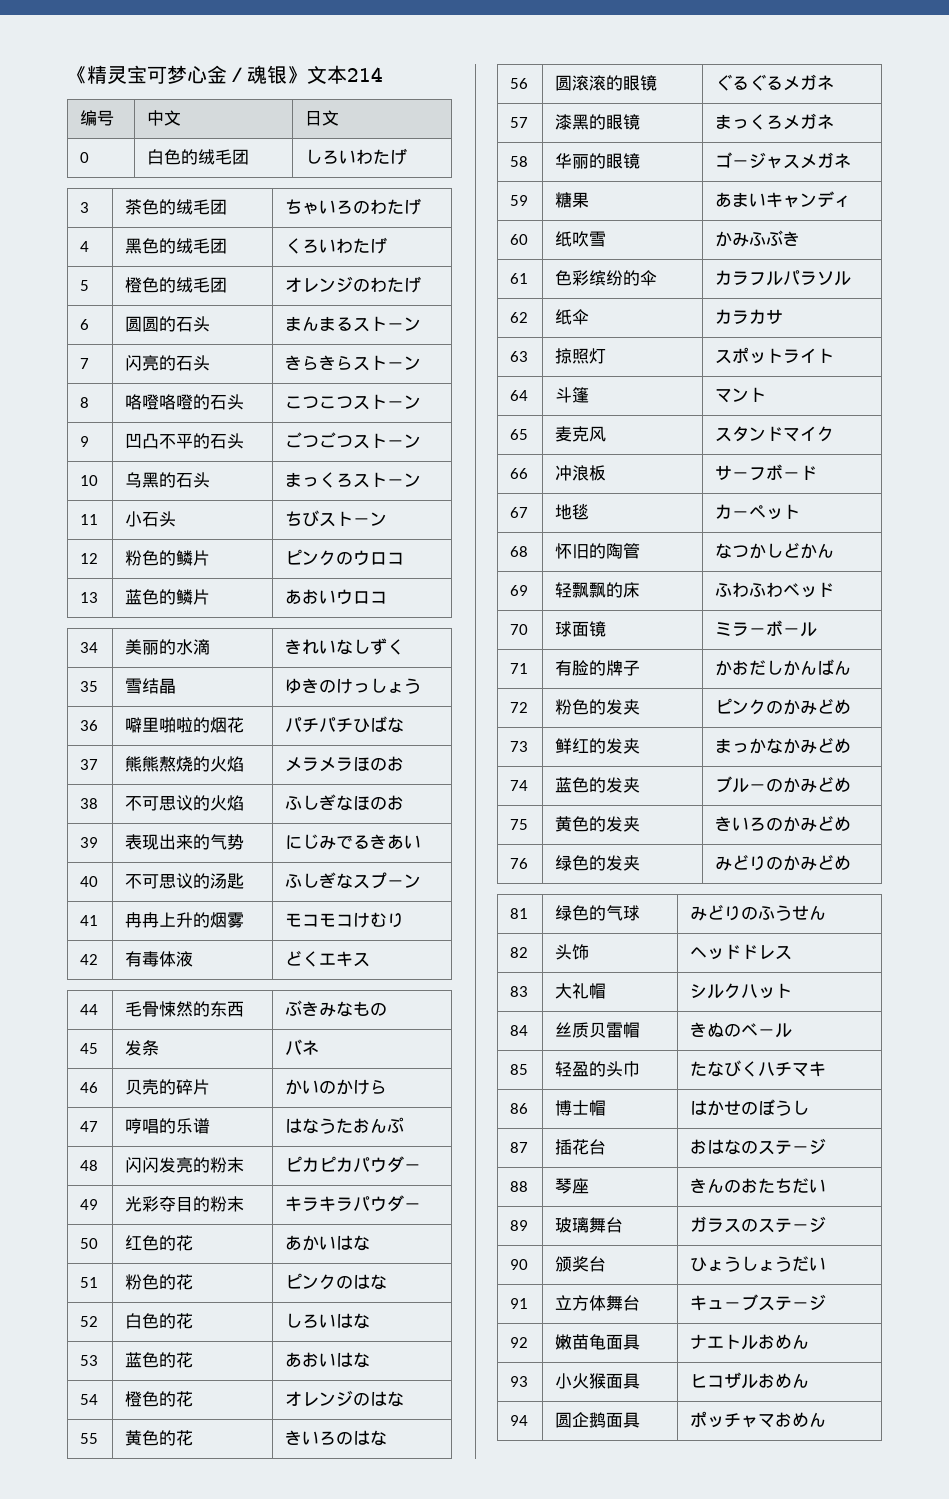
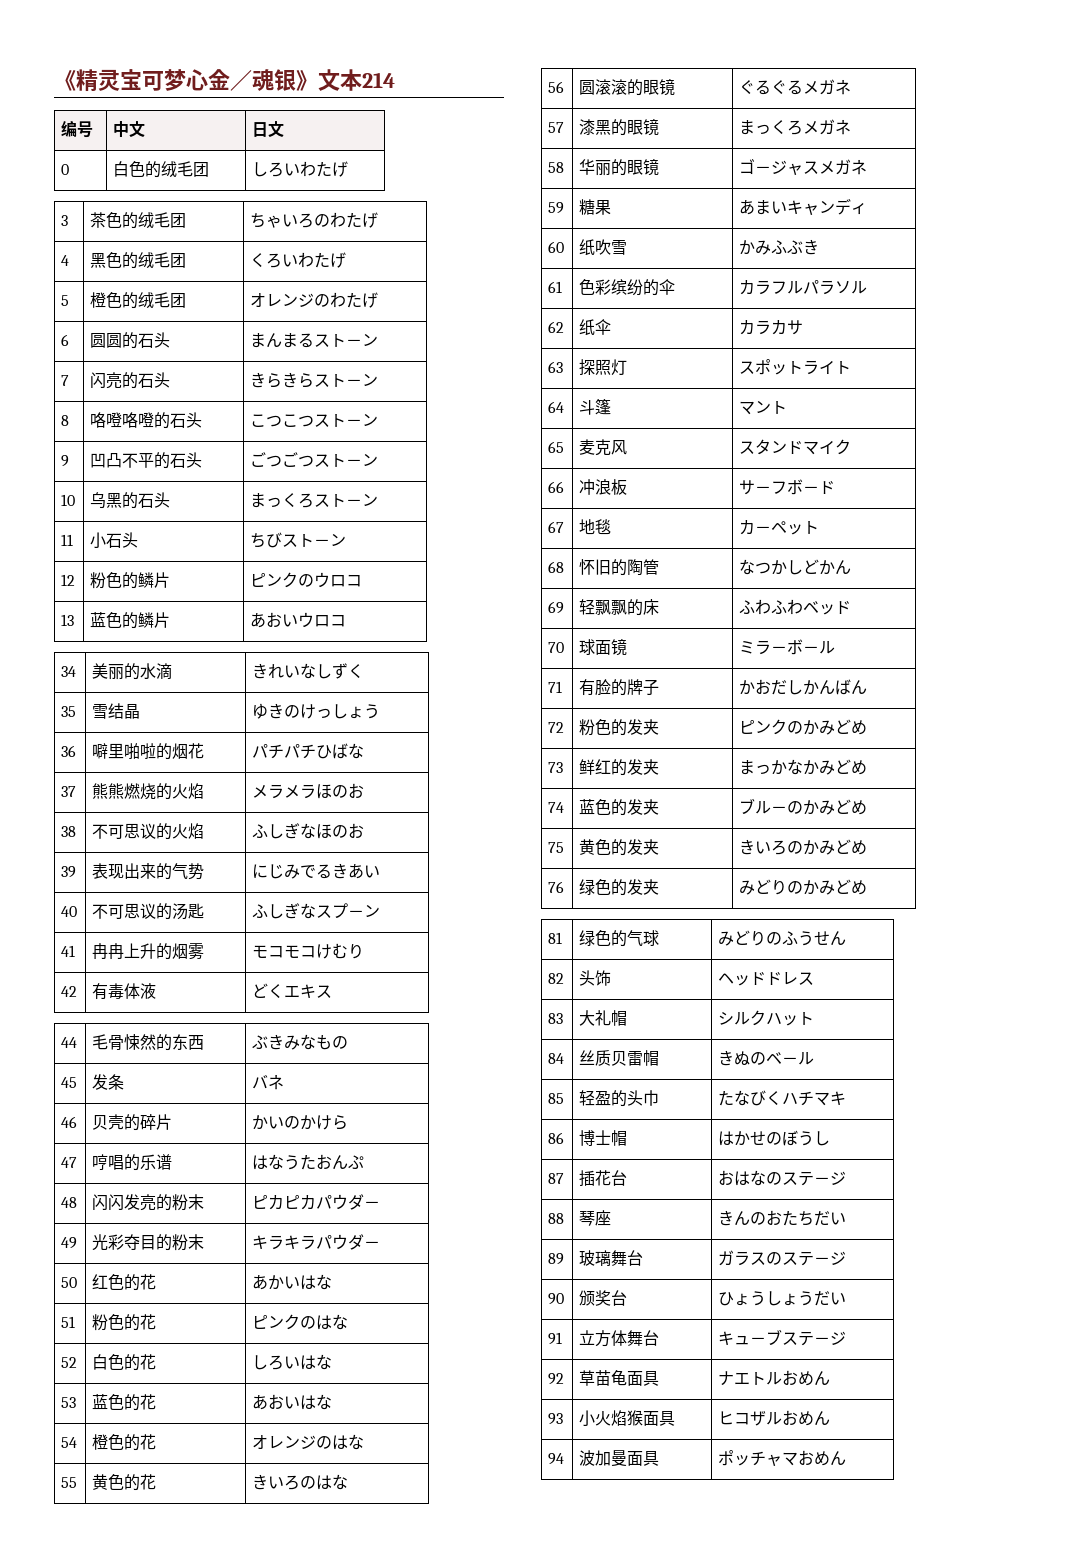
- 37 | 熊熊熬烧的火焰 | メラメラほのお
+ 37 | 熊熊燃烧的火焰 | メラメラほのお
- 63 | 掠照灯 | スポットライト
+ 63 | 探照灯 | スポットライト
- 92 | 嫩苗龟面具 | ナエトルおめん
+ 92 | 草苗龟面具 | ナエトルおめん
- 93 | 小火猴面具 | ヒコザルおめん
+ 93 | 小火焰猴面具 | ヒコザルおめん
- 94 | 圆企鹅面具 | ポッチャマおめん
+ 94 | 波加曼面具 | ポッチャマおめん

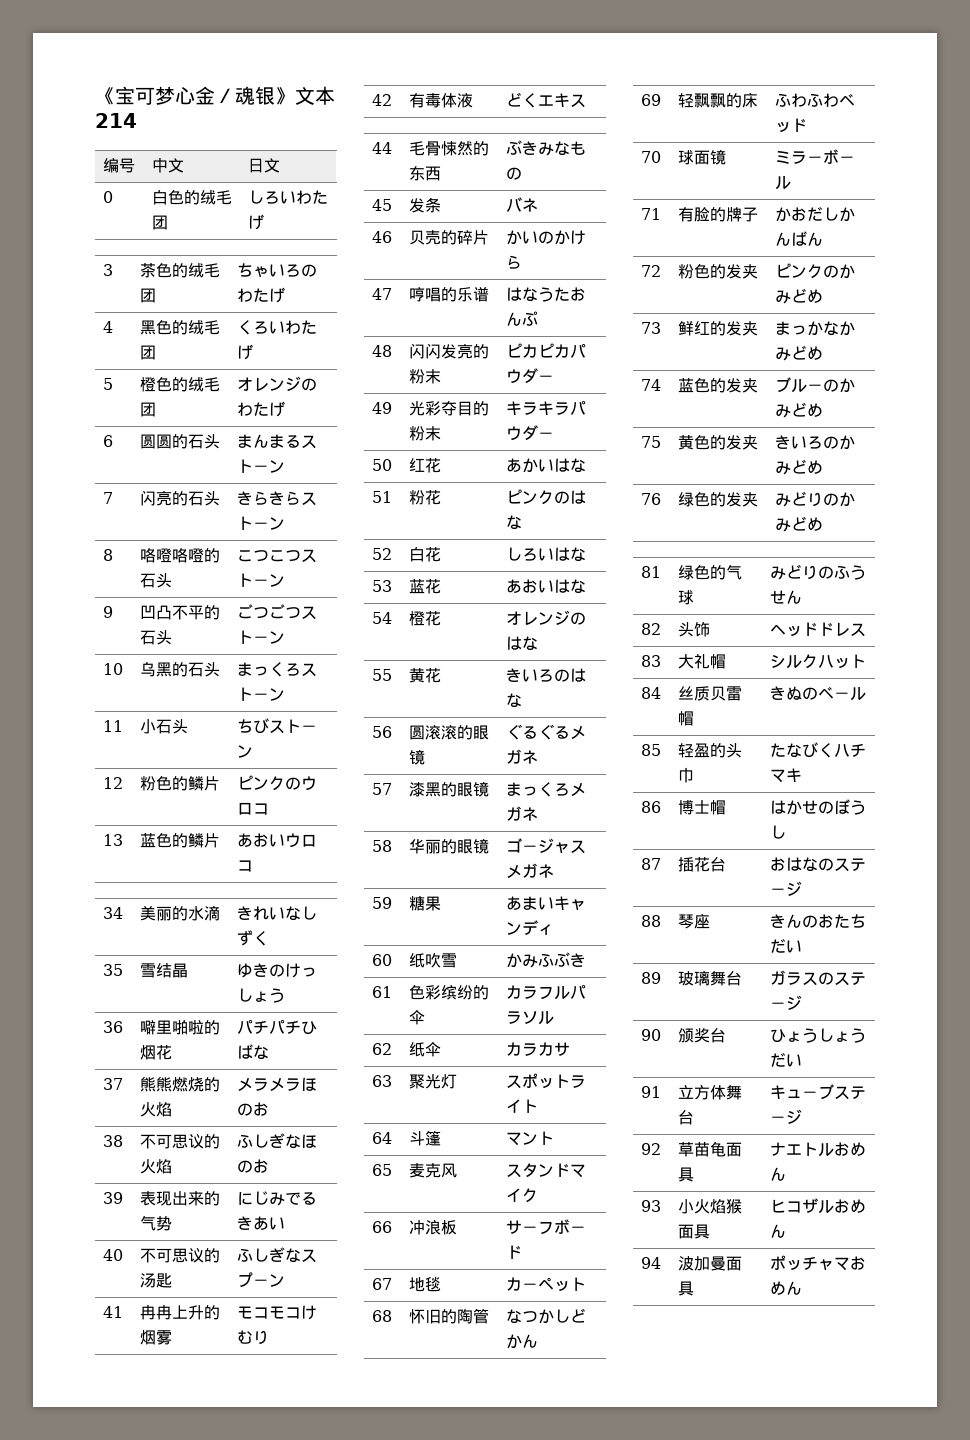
- 《精灵宝可梦心金／魂银》文本214
+ 《宝可梦心金／魂银》文本214
- 50 | 红色的花 | あかいはな
+ 50 | 红花 | あかいはな
- 51 | 粉色的花 | ピンクのはな
+ 51 | 粉花 | ピンクのはな
- 52 | 白色的花 | しろいはな
+ 52 | 白花 | しろいはな
- 53 | 蓝色的花 | あおいはな
+ 53 | 蓝花 | あおいはな
- 54 | 橙色的花 | オレンジのはな
+ 54 | 橙花 | オレンジのはな
- 55 | 黄色的花 | きいろのはな
+ 55 | 黄花 | きいろのはな
- 63 | 探照灯 | スポットライト
+ 63 | 聚光灯 | スポットライト

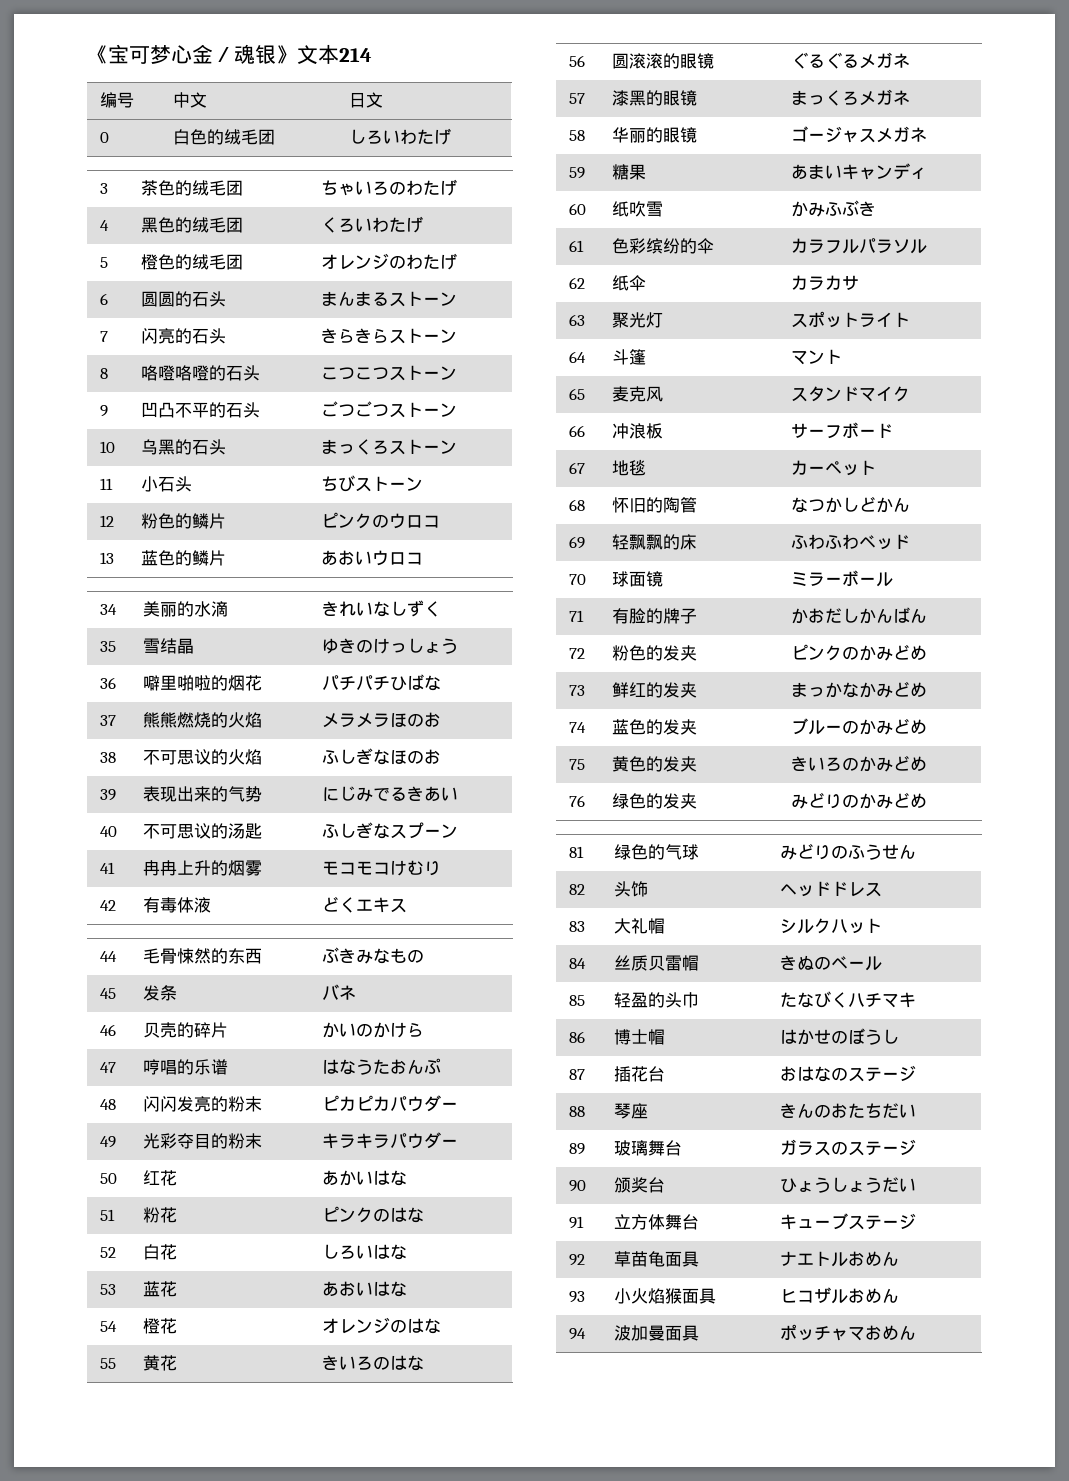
- 6 | 圆圆的石头 | まんまるスト－ン
+ 6 | 圆圆的石头 | まんまるストーン
- 7 | 闪亮的石头 | きらきらスト－ン
+ 7 | 闪亮的石头 | きらきらストーン
- 8 | 咯噔咯噔的石头 | こつこつスト－ン
+ 8 | 咯噔咯噔的石头 | こつこつストーン
- 9 | 凹凸不平的石头 | ごつごつスト－ン
+ 9 | 凹凸不平的石头 | ごつごつストーン
- 10 | 乌黑的石头 | まっくろスト－ン
+ 10 | 乌黑的石头 | まっくろストーン
- 11 | 小石头 | ちびスト－ン
+ 11 | 小石头 | ちびストーン
- 40 | 不可思议的汤匙 | ふしぎなスプ－ン
+ 40 | 不可思议的汤匙 | ふしぎなスプーン
- 48 | 闪闪发亮的粉末 | ピカピカパウダ－
+ 48 | 闪闪发亮的粉末 | ピカピカパウダー
- 49 | 光彩夺目的粉末 | キラキラパウダ－
+ 49 | 光彩夺目的粉末 | キラキラパウダー
- 58 | 华丽的眼镜 | ゴ－ジャスメガネ
+ 58 | 华丽的眼镜 | ゴージャスメガネ
- 66 | 冲浪板 | サ－フボ－ド
+ 66 | 冲浪板 | サーフボード
- 67 | 地毯 | カ－ペット
+ 67 | 地毯 | カーペット
- 70 | 球面镜 | ミラ－ボ－ル
+ 70 | 球面镜 | ミラーボール
- 74 | 蓝色的发夹 | ブル－のかみどめ
+ 74 | 蓝色的发夹 | ブルーのかみどめ
- 84 | 丝质贝雷帽 | きぬのベ－ル
+ 84 | 丝质贝雷帽 | きぬのベール
- 87 | 插花台 | おはなのステ－ジ
+ 87 | 插花台 | おはなのステージ
- 89 | 玻璃舞台 | ガラスのステ－ジ
+ 89 | 玻璃舞台 | ガラスのステージ
- 91 | 立方体舞台 | キュ－ブステ－ジ
+ 91 | 立方体舞台 | キューブステージ

